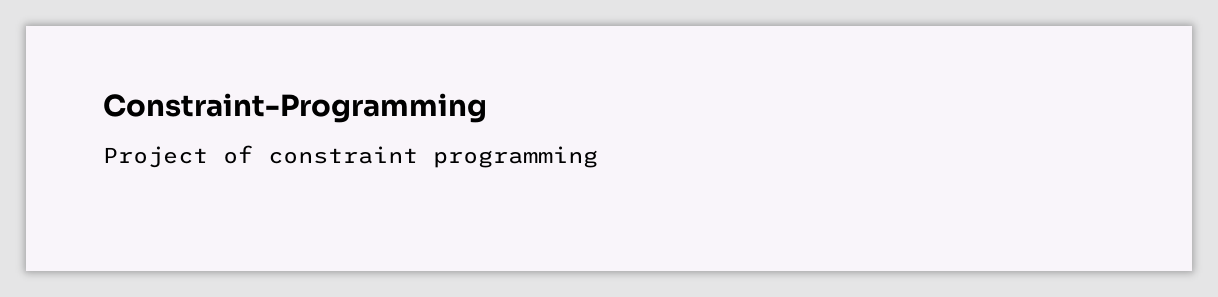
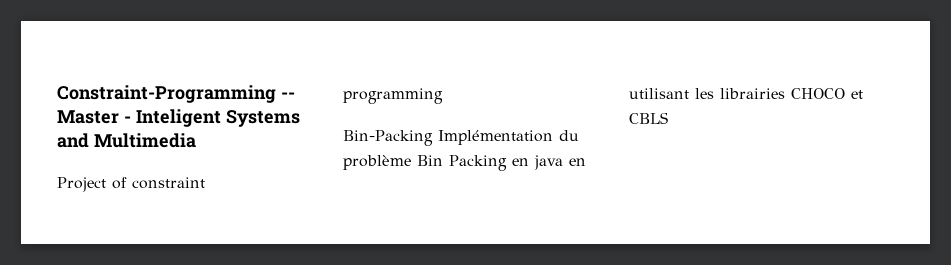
- Constraint-Programming
+ Constraint-Programming -- Master - Inteligent Systems and Multimedia
  Project of constraint programming
+ Bin-Packing Implémentation du problème Bin Packing en java en utilisant les librairies CHOCO et CBLS

